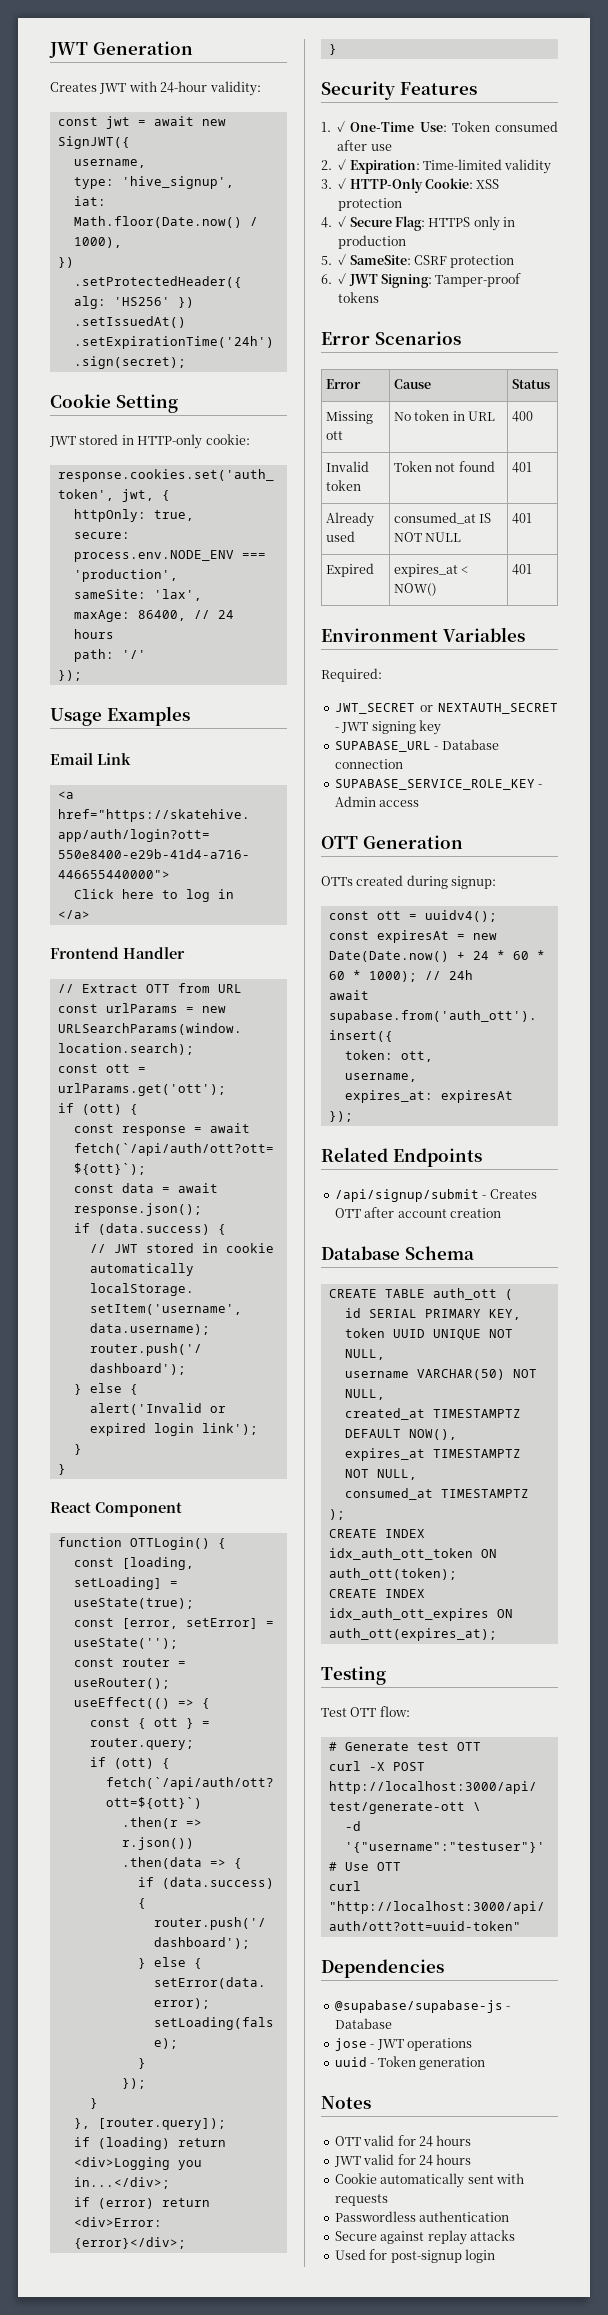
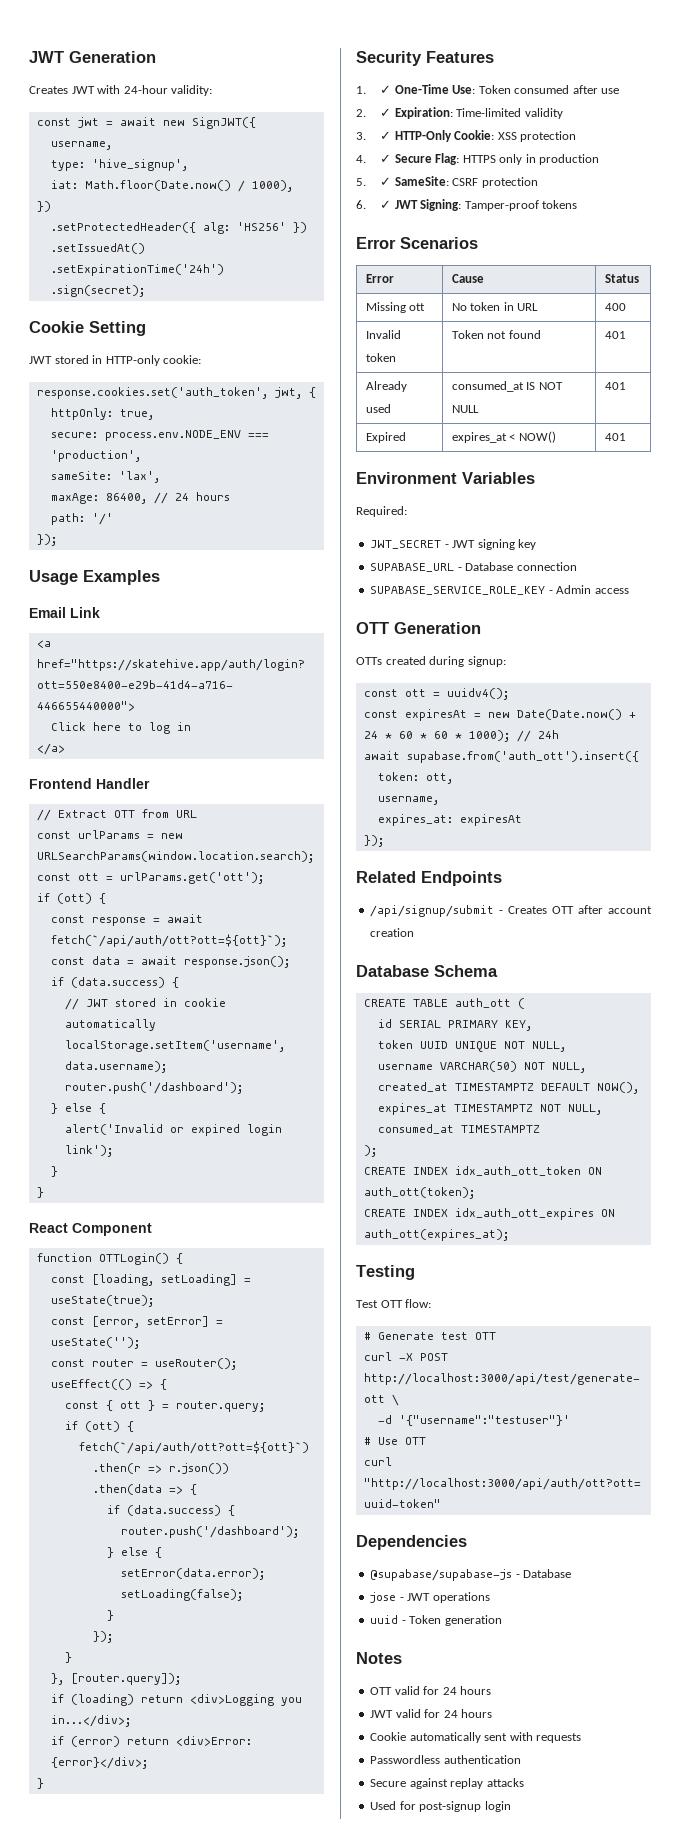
- JWT_SECRET or NEXTAUTH_SECRET - JWT signing key
+ JWT_SECRET - JWT signing key

